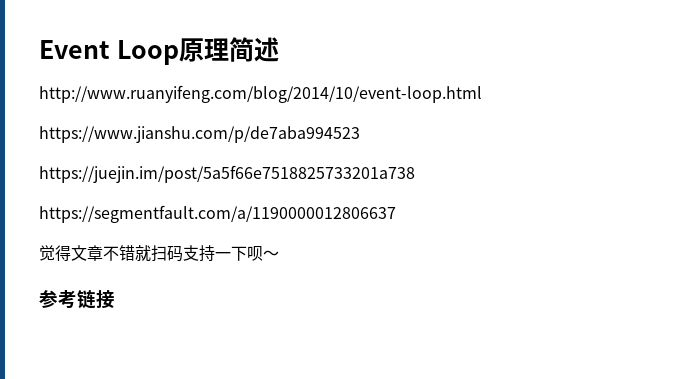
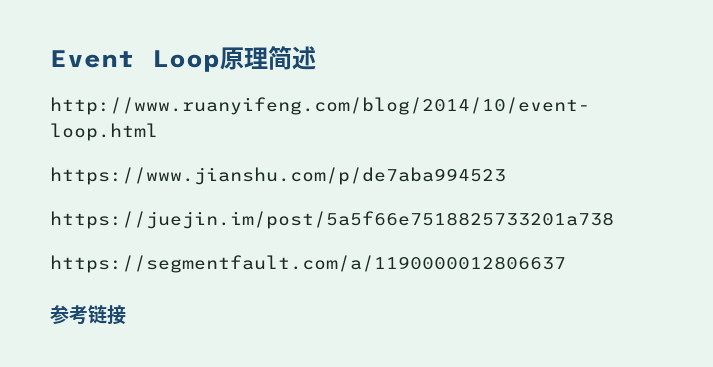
- 觉得文章不错就扫码支持一下呗～

